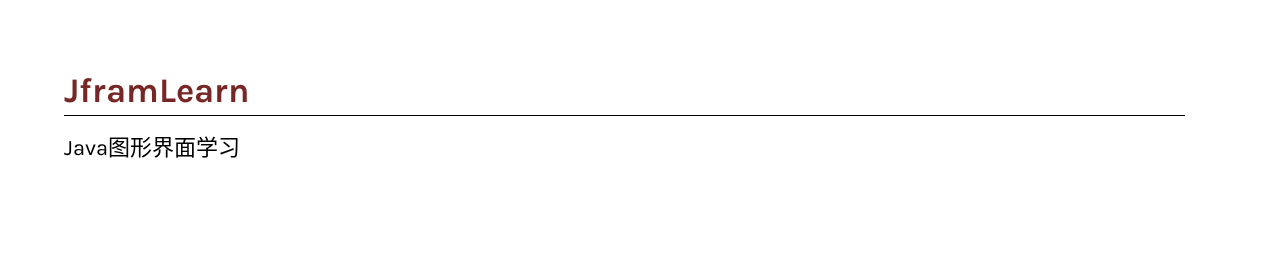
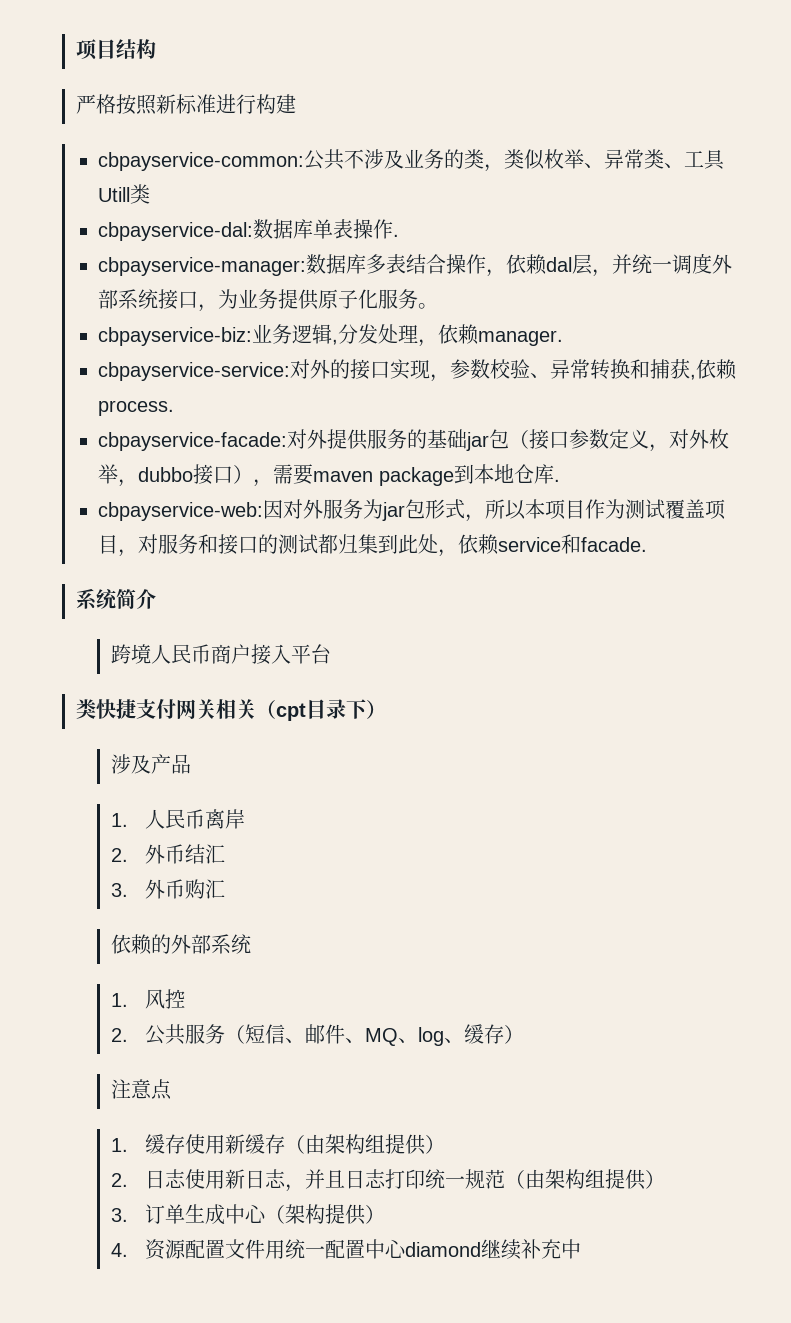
- JframLearn
- Java图形界面学习
+ 项目结构
+ 严格按照新标准进行构建
+ cbpayservice-common:公共不涉及业务的类，类似枚举、异常类、工具Utill类
+ cbpayservice-dal:数据库单表操作.
+ cbpayservice-manager:数据库多表结合操作，依赖dal层，并统一调度外部系统接口，为业务提供原子化服务。
+ cbpayservice-biz:业务逻辑,分发处理，依赖manager.
+ cbpayservice-service:对外的接口实现，参数校验、异常转换和捕获,依赖process.
+ cbpayservice-facade:对外提供服务的基础jar包（接口参数定义，对外枚举，dubbo接口），需要maven package到本地仓库.
+ cbpayservice-web:因对外服务为jar包形式，所以本项目作为测试覆盖项目，对服务和接口的测试都归集到此处，依赖service和facade.
+ 系统简介
+ 跨境人民币商户接入平台
+ 类快捷支付网关相关（cpt目录下）
+ 涉及产品
+ 1.人民币离岸
+ 2.外币结汇
+ 3.外币购汇
+ 依赖的外部系统
+ 1.风控
+ 2.公共服务（短信、邮件、MQ、log、缓存）
+ 注意点
+ 1.缓存使用新缓存（由架构组提供）
+ 2.日志使用新日志，并且日志打印统一规范（由架构组提供）
+ 3.订单生成中心（架构提供）
+ 4.资源配置文件用统一配置中心diamond继续补充中

